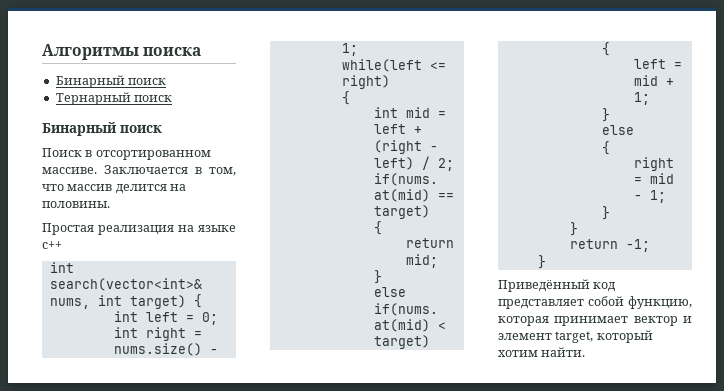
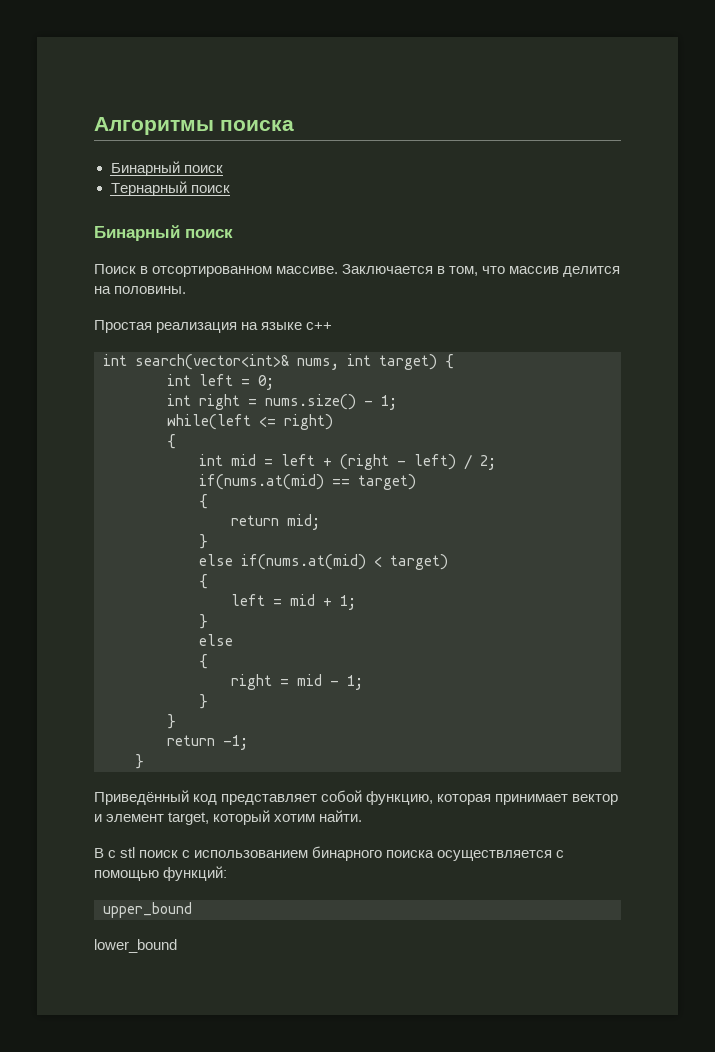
+ В с stl поиск с использованием бинарного поиска осуществляется с помощью функций:
+ upper_bound
+ lower_bound

